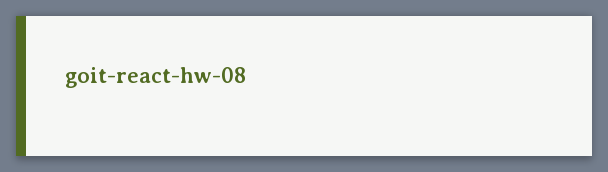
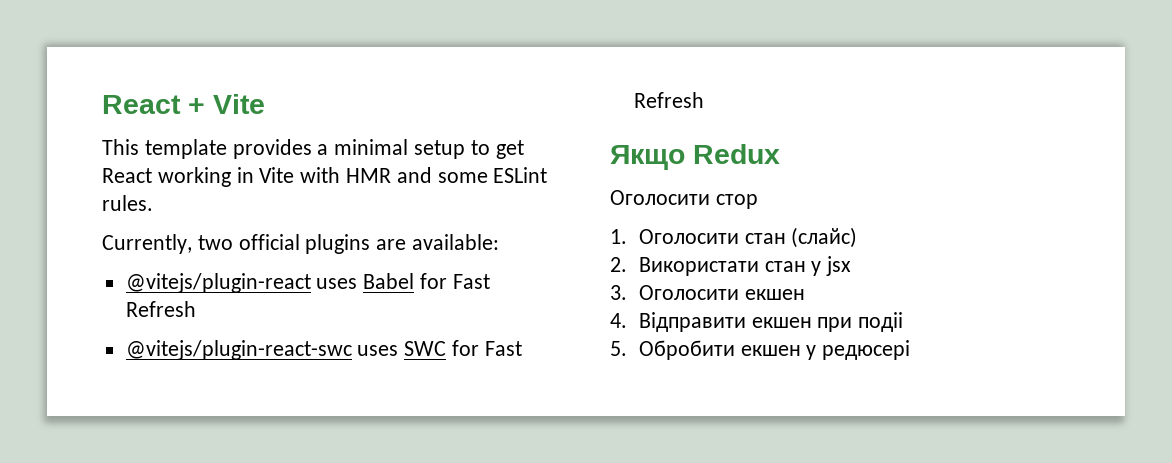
- goit-react-hw-08
+ React + Vite
+ This template provides a minimal setup to get React working in Vite with HMR and some ESLint rules.
+ Currently, two official plugins are available:
+ @vitejs/plugin-react uses Babel for Fast Refresh
+ @vitejs/plugin-react-swc uses SWC for Fast Refresh
+ Якщо Redux
+ Оголосити стор
+ 1. Оголосити стан (слайс)
+ 2. Використати стан у jsx
+ 3. Оголосити екшен
+ 4. Відправити екшен при подіі
+ 5. Обробити екшен у редюсері

